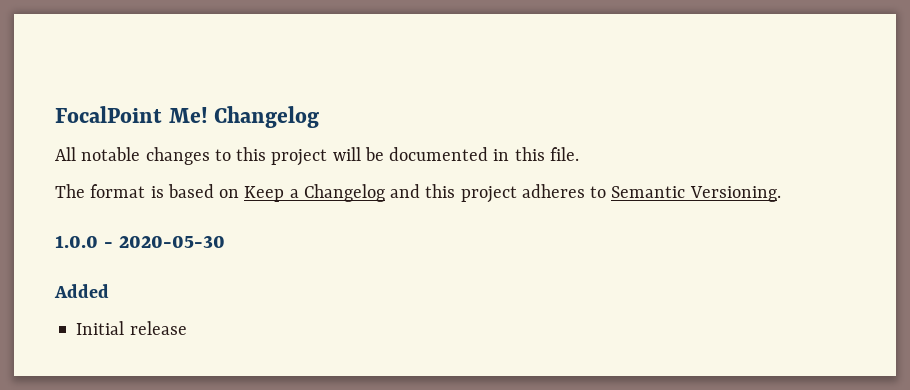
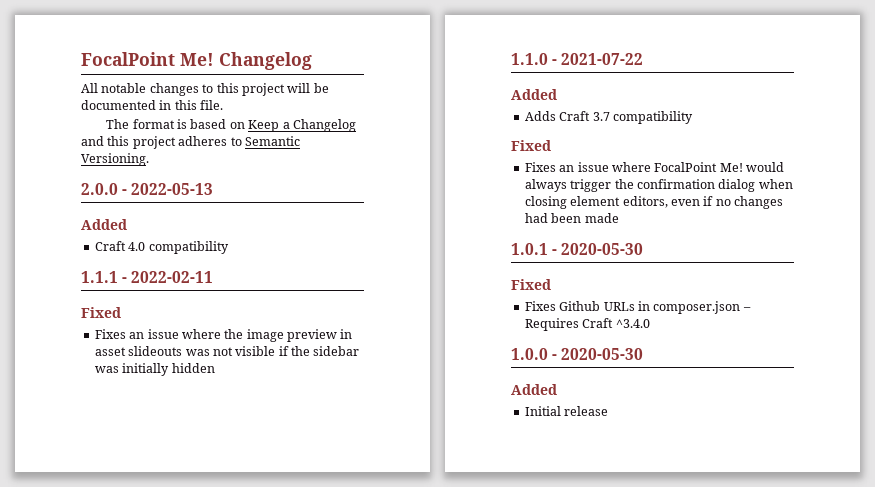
+ 2.0.0 - 2022-05-13
+ Added
+ Craft 4.0 compatibility
+ 1.1.1 - 2022-02-11
+ Fixed
+ Fixes an issue where the image preview in asset slideouts was not visible if the sidebar was initially hidden
+ 1.1.0 - 2021-07-22
+ Added
+ Adds Craft 3.7 compatibility
+ Fixed
+ Fixes an issue where FocalPoint Me! would always trigger the confirmation dialog when closing element editors, even if no changes had been made
+ 1.0.1 - 2020-05-30
+ Fixed
+ Fixes Github URLs in composer.json – Requires Craft ^3.4.0

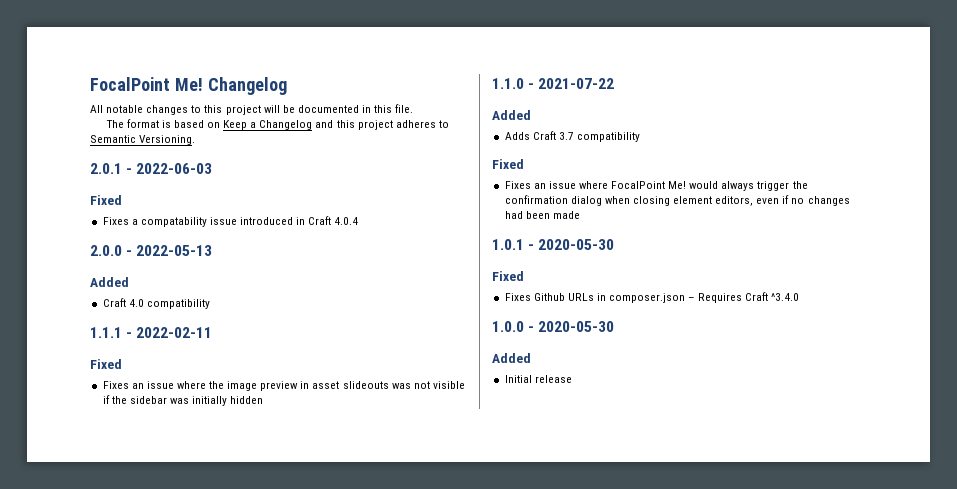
+ 2.0.1 - 2022-06-03
+ Fixed
+ Fixes a compatability issue introduced in Craft 4.0.4

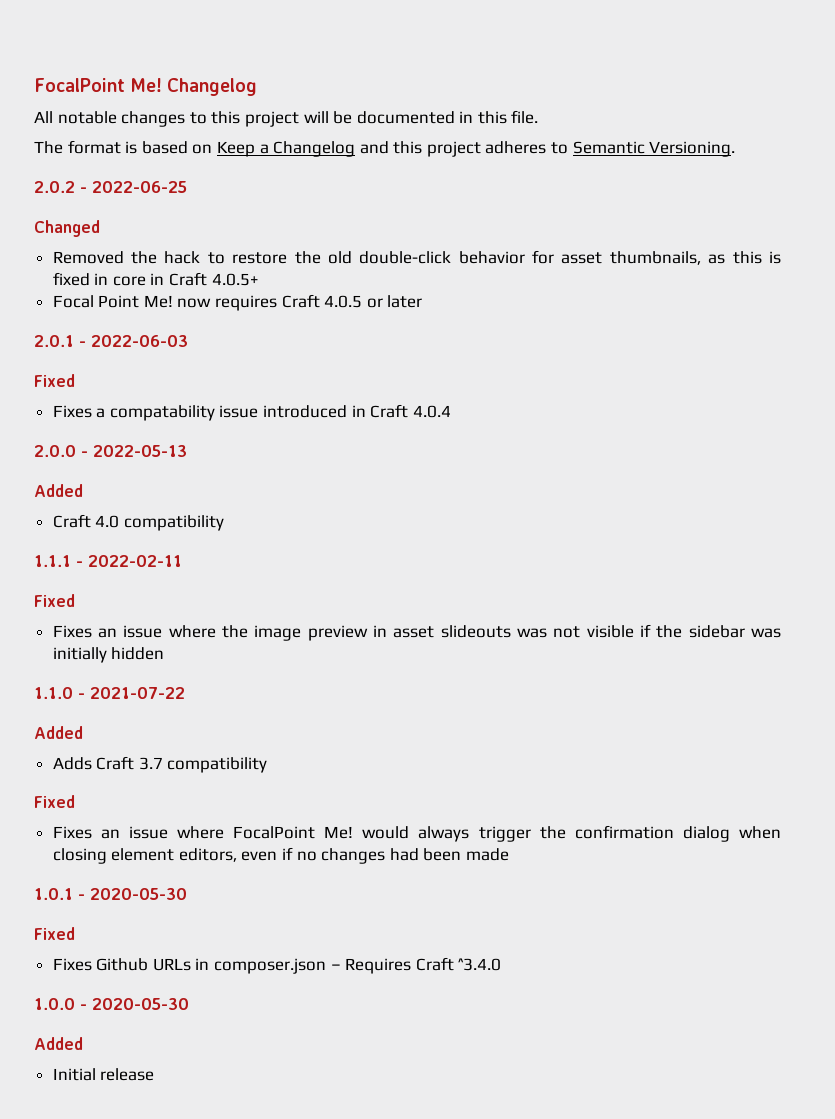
+ 2.0.2 - 2022-06-25
+ Changed
+ Removed the hack to restore the old double-click behavior for asset thumbnails, as this is fixed in core in Craft 4.0.5+
+ Focal Point Me! now requires Craft 4.0.5 or later

